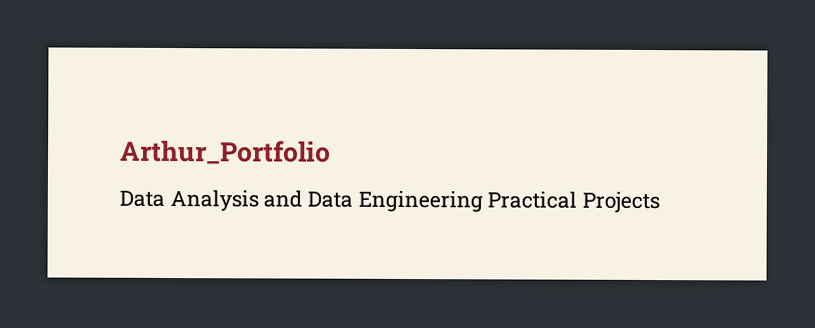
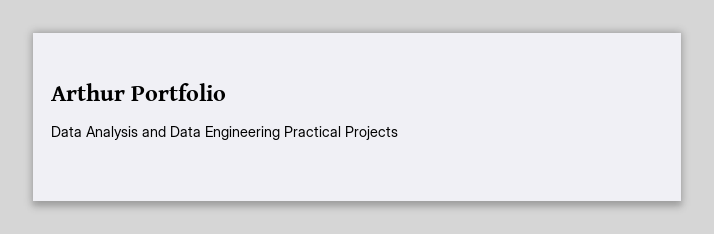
- Arthur_Portfolio
+ Arthur Portfolio

